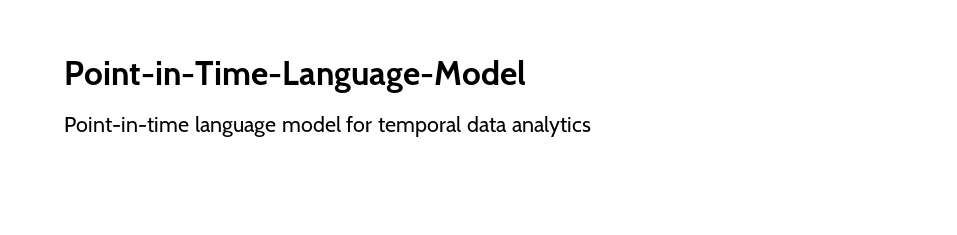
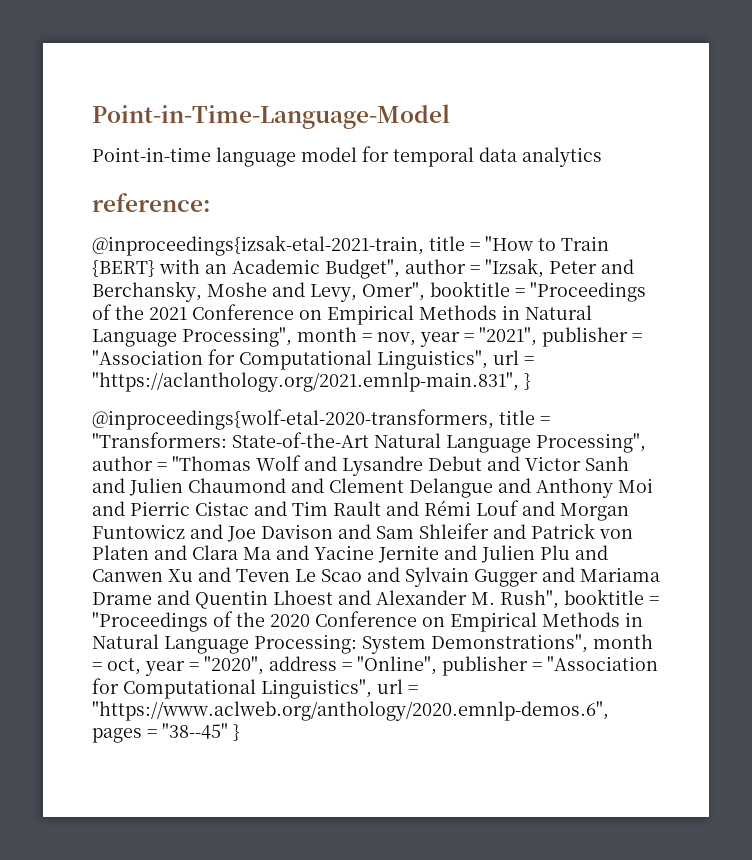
+ reference:
+ @inproceedings{izsak-etal-2021-train, title = "How to Train {BERT} with an Academic Budget", author = "Izsak, Peter and Berchansky, Moshe and Levy, Omer", booktitle = "Proceedings of the 2021 Conference on Empirical Methods in Natural Language Processing", month = nov, year = "2021", publisher = "Association for Computational Linguistics", url = "https://aclanthology.org/2021.emnlp-main.831", }
+ @inproceedings{wolf-etal-2020-transformers, title = "Transformers: State-of-the-Art Natural Language Processing", author = "Thomas Wolf and Lysandre Debut and Victor Sanh and Julien Chaumond and Clement Delangue and Anthony Moi and Pierric Cistac and Tim Rault and Rémi Louf and Morgan Funtowicz and Joe Davison and Sam Shleifer and Patrick von Platen and Clara Ma and Yacine Jernite and Julien Plu and Canwen Xu and Teven Le Scao and Sylvain Gugger and Mariama Drame and Quentin Lhoest and Alexander M. Rush", booktitle = "Proceedings of the 2020 Conference on Empirical Methods in Natural Language Processing: System Demonstrations", month = oct, year = "2020", address = "Online", publisher = "Association for Computational Linguistics", url = "https://www.aclweb.org/anthology/2020.emnlp-demos.6", pages = "38--45" }

